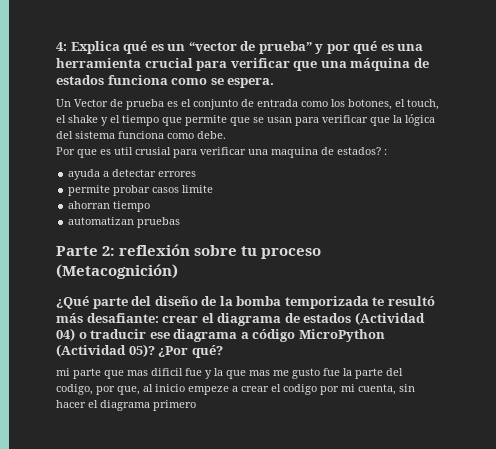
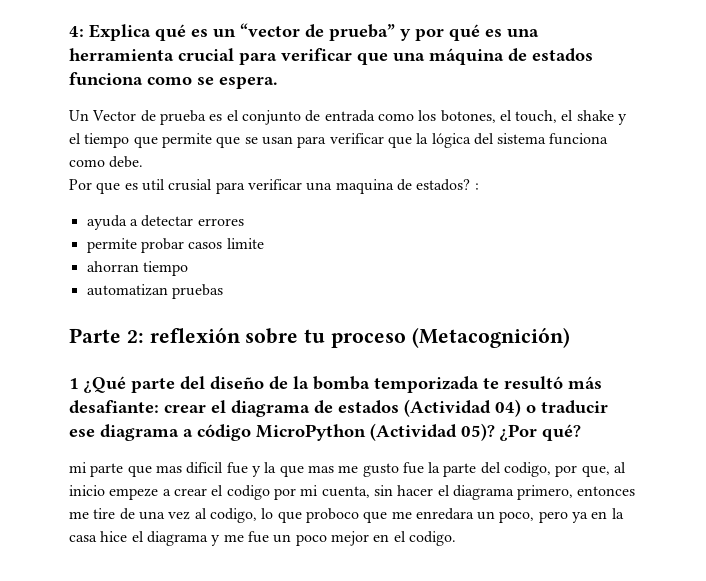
- ¿Qué parte del diseño de la bomba temporizada te resultó más desafiante: crear el diagrama de estados (Actividad 04) o traducir ese diagrama a código MicroPython (Actividad 05)?
+ 1 ¿Qué parte del diseño de la bomba temporizada te resultó más desafiante: crear el diagrama de estados (Actividad 04) o traducir ese diagrama a código MicroPython (Actividad 05)?
- mi parte que mas dificil fue y la que mas me gusto fue la parte del codigo, por que, al inicio empeze a crear el codigo por mi cuenta, sin hacer el diagrama primero
+ mi parte que mas dificil fue y la que mas me gusto fue la parte del codigo, por que, al inicio empeze a crear el codigo por mi cuenta, sin hacer el diagrama primero, entonces me tire de una vez al codigo, lo que proboco que me enredara un poco, pero ya en la casa hice el diagrama y me fue un poco mejor en el codigo.

